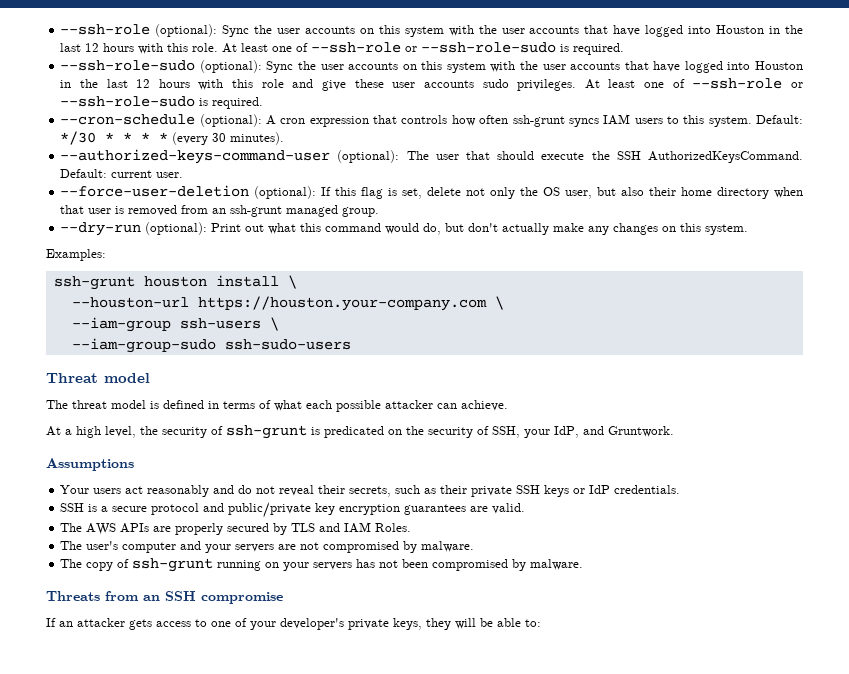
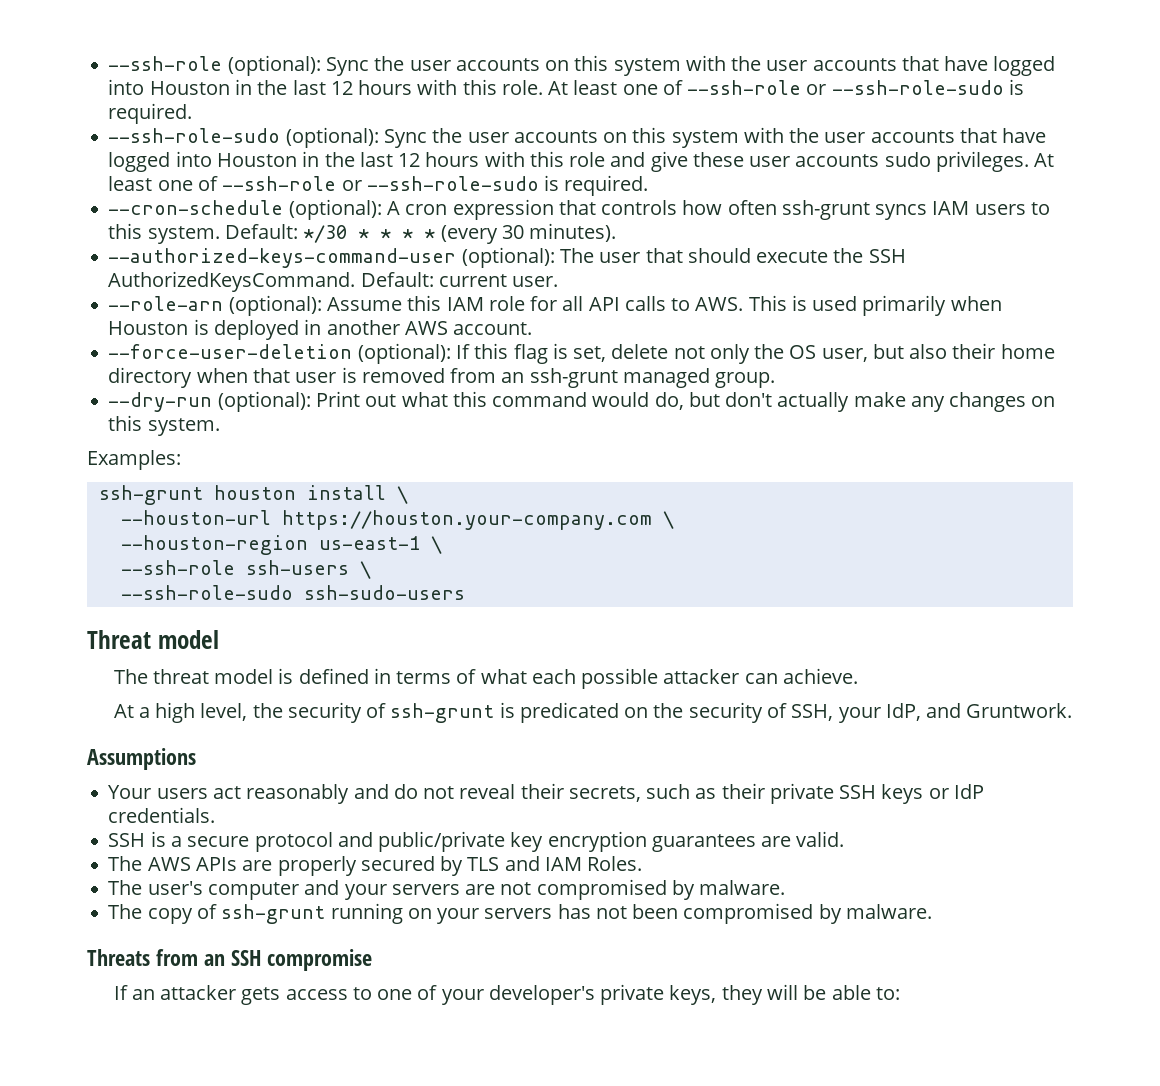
+ --role-arn (optional): Assume this IAM role for all API calls to AWS. This is used primarily when Houston is deployed in another AWS account.
- --iam-group ssh-users \
+ --houston-region us-east-1 \
+ --ssh-role ssh-users \
- --iam-group-sudo ssh-sudo-users
+ --ssh-role-sudo ssh-sudo-users

